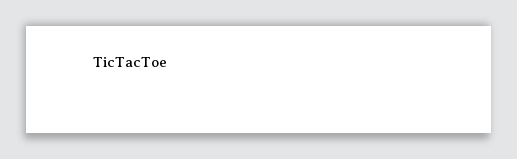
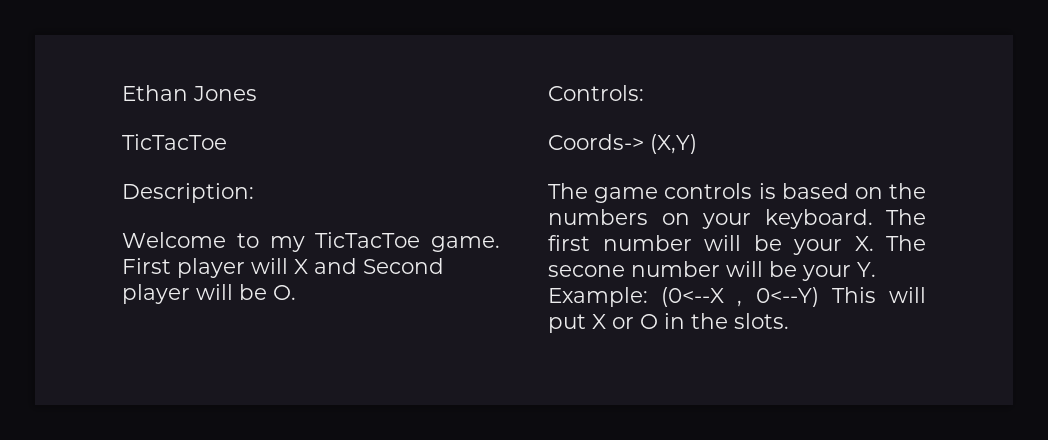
+ Ethan Jones
  TicTacToe
+ Description:
+ Welcome to my TicTacToe game. First player will X and Second player will be O.
+ Controls:
+ Coords-> (X,Y)
+ The game controls is based on the numbers on your keyboard. The first number will be your X. The secone number will be your Y. Example: (0<--X , 0<--Y) This will put X or O in the slots.

